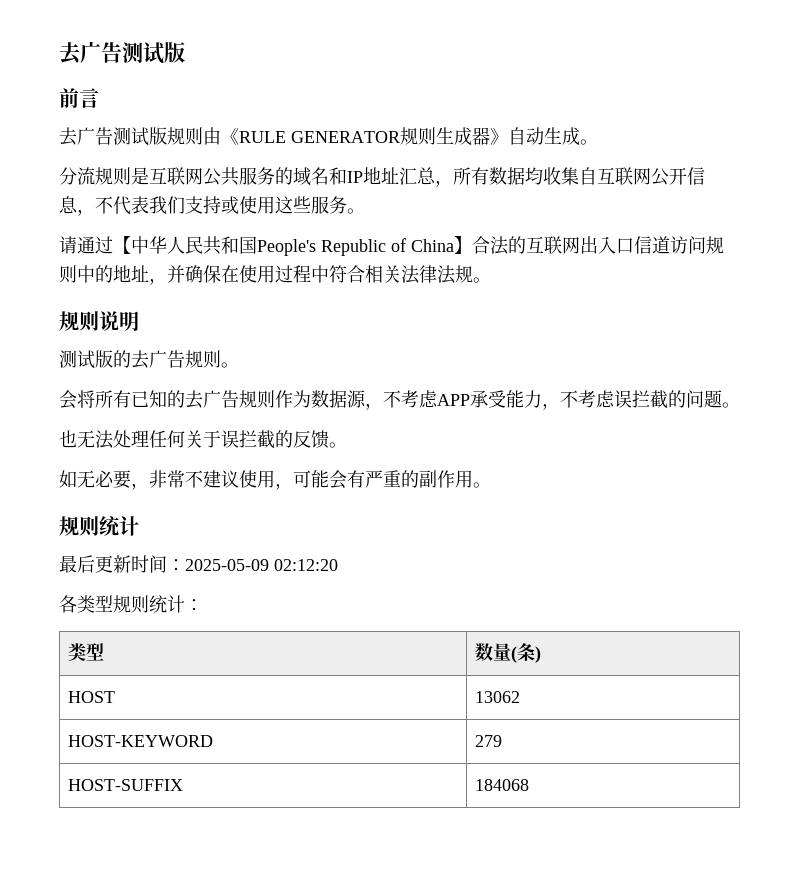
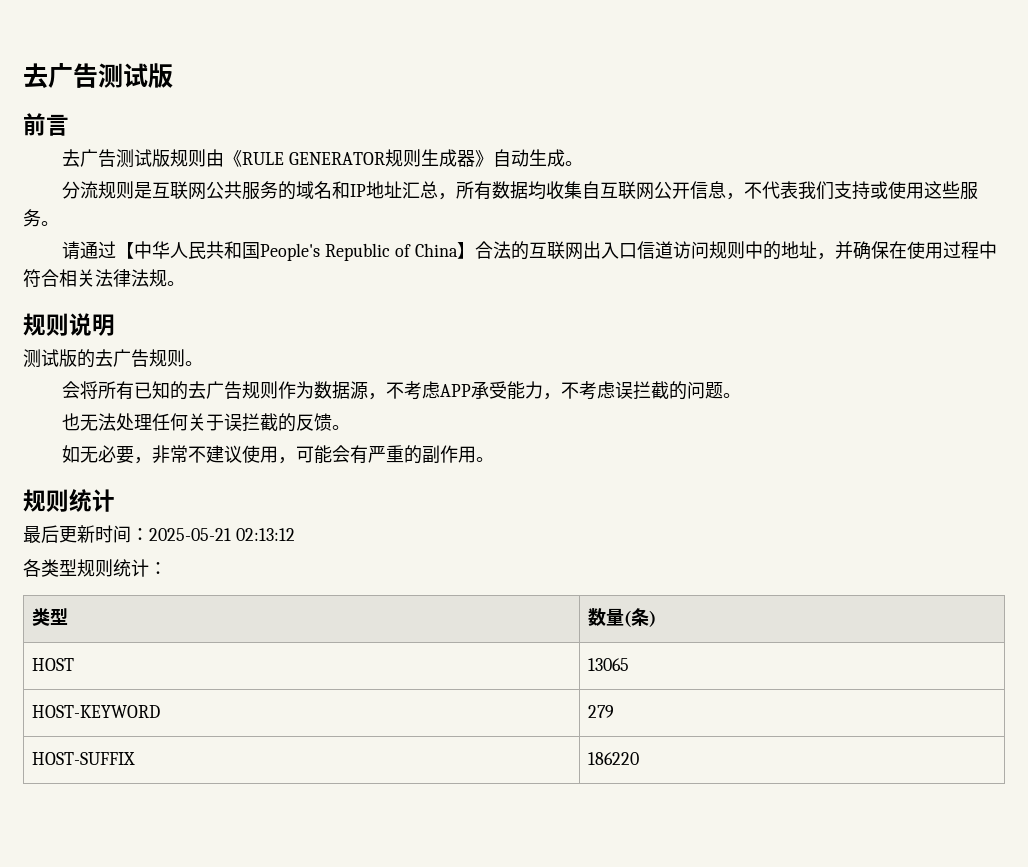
- 最后更新时间：2025-05-09 02:12:20
+ 最后更新时间：2025-05-21 02:13:12
- HOST | 13062
+ HOST | 13065
- HOST-SUFFIX | 184068
+ HOST-SUFFIX | 186220

